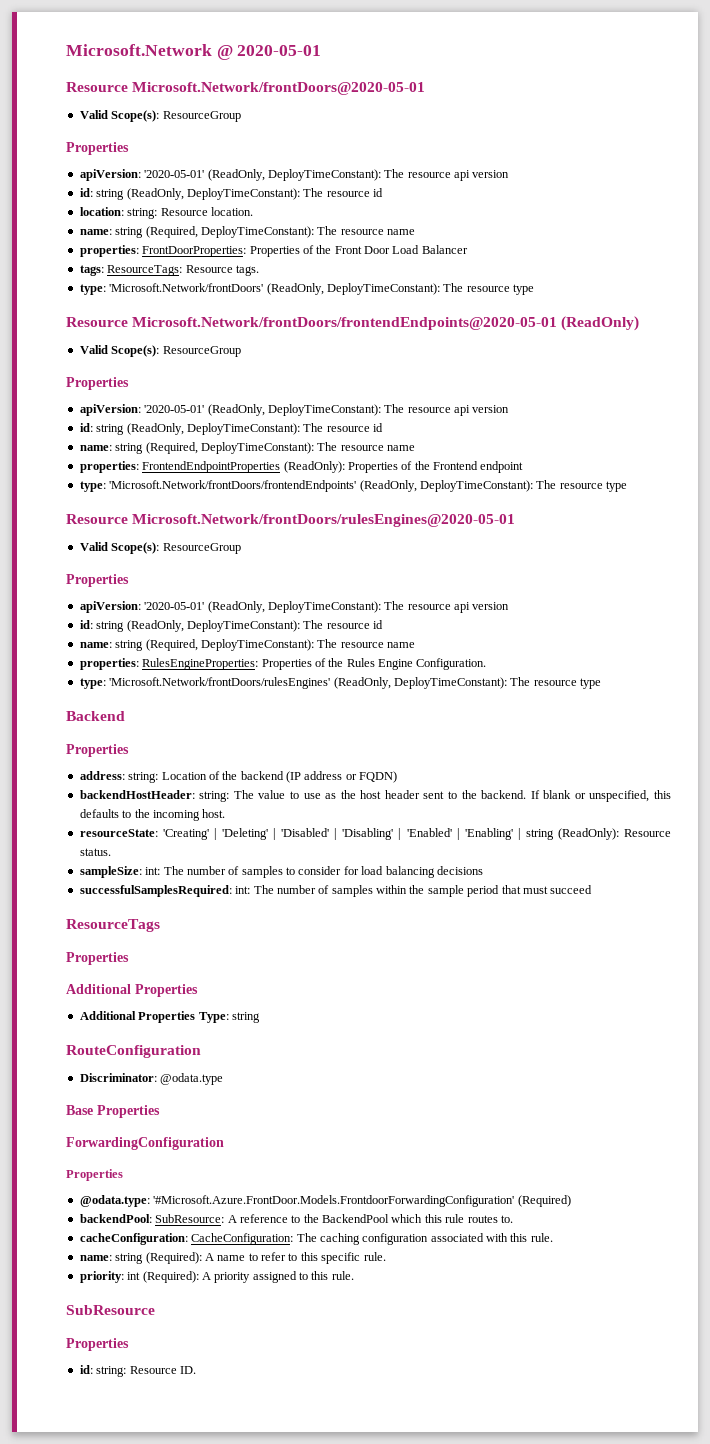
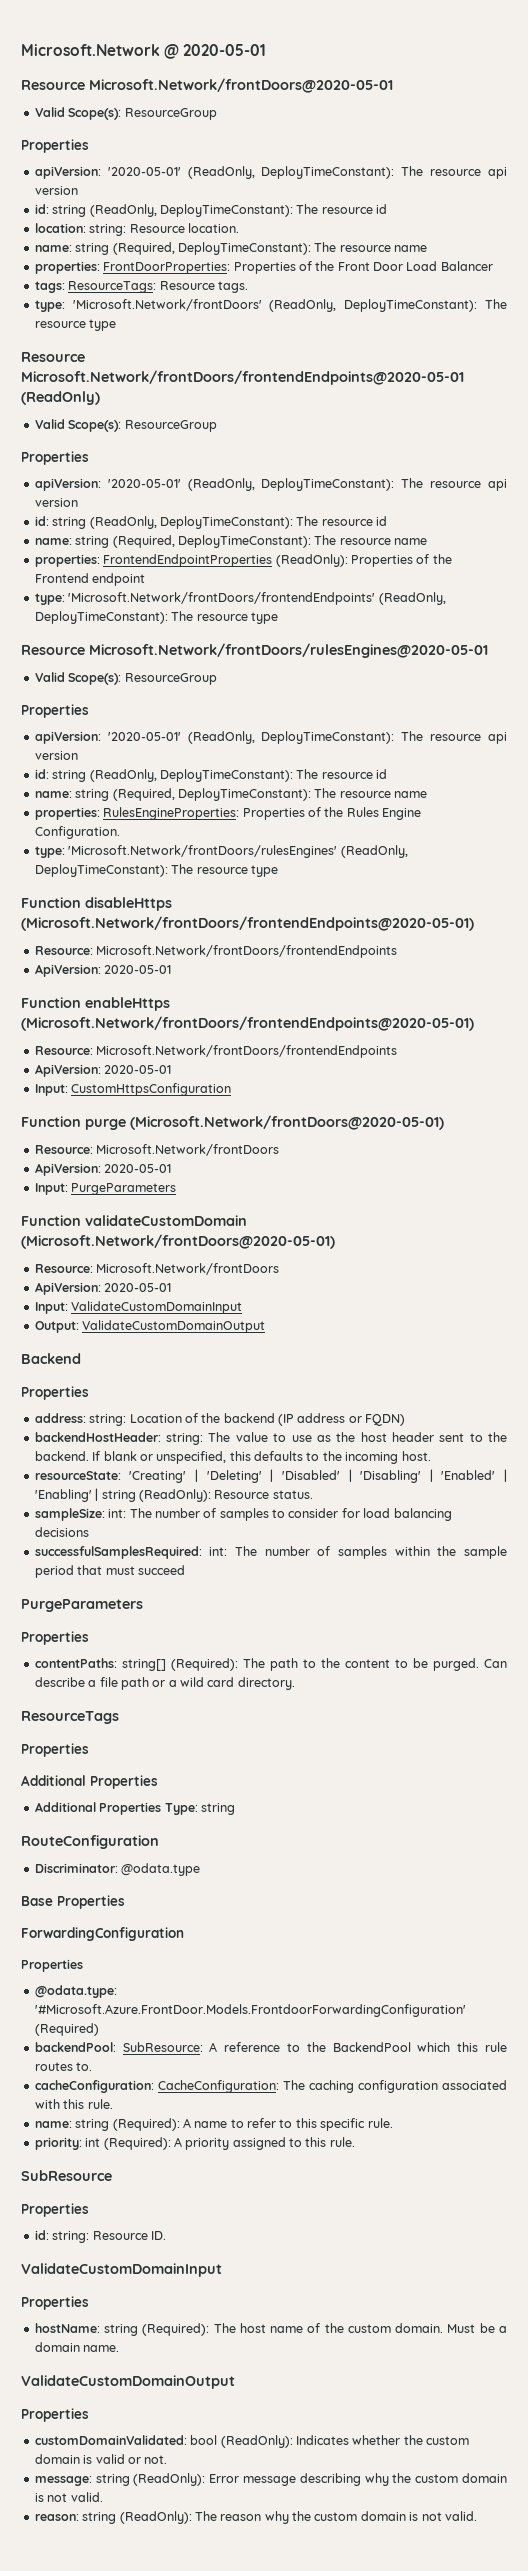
+ Function disableHttps (Microsoft.Network/frontDoors/frontendEndpoints@2020-05-01)
+ Resource: Microsoft.Network/frontDoors/frontendEndpoints
+ ApiVersion: 2020-05-01
+ Function enableHttps (Microsoft.Network/frontDoors/frontendEndpoints@2020-05-01)
+ Resource: Microsoft.Network/frontDoors/frontendEndpoints
+ ApiVersion: 2020-05-01
+ Input: CustomHttpsConfiguration
+ Function purge (Microsoft.Network/frontDoors@2020-05-01)
+ Resource: Microsoft.Network/frontDoors
+ ApiVersion: 2020-05-01
+ Input: PurgeParameters
+ Function validateCustomDomain (Microsoft.Network/frontDoors@2020-05-01)
+ Resource: Microsoft.Network/frontDoors
+ ApiVersion: 2020-05-01
+ Input: ValidateCustomDomainInput
+ Output: ValidateCustomDomainOutput
  successfulSamplesRequired: int: The number of samples within the sample period that must succeed
+ PurgeParameters
+ Properties
+ contentPaths: string[] (Required): The path to the content to be purged. Can describe a file path or a wild card directory.
  id: string: Resource ID.
+ ValidateCustomDomainInput
+ Properties
+ hostName: string (Required): The host name of the custom domain. Must be a domain name.
+ ValidateCustomDomainOutput
+ Properties
+ customDomainValidated: bool (ReadOnly): Indicates whether the custom domain is valid or not.
+ message: string (ReadOnly): Error message describing why the custom domain is not valid.
+ reason: string (ReadOnly): The reason why the custom domain is not valid.

